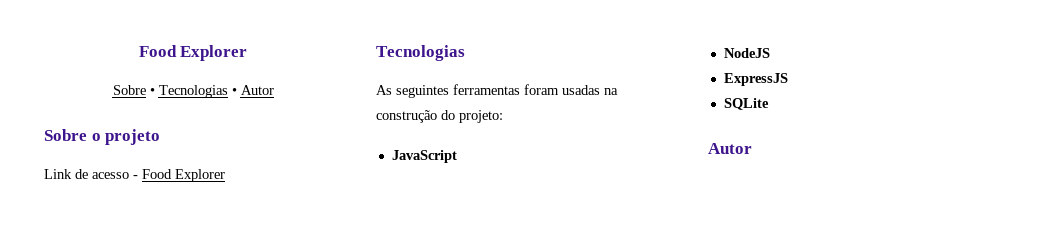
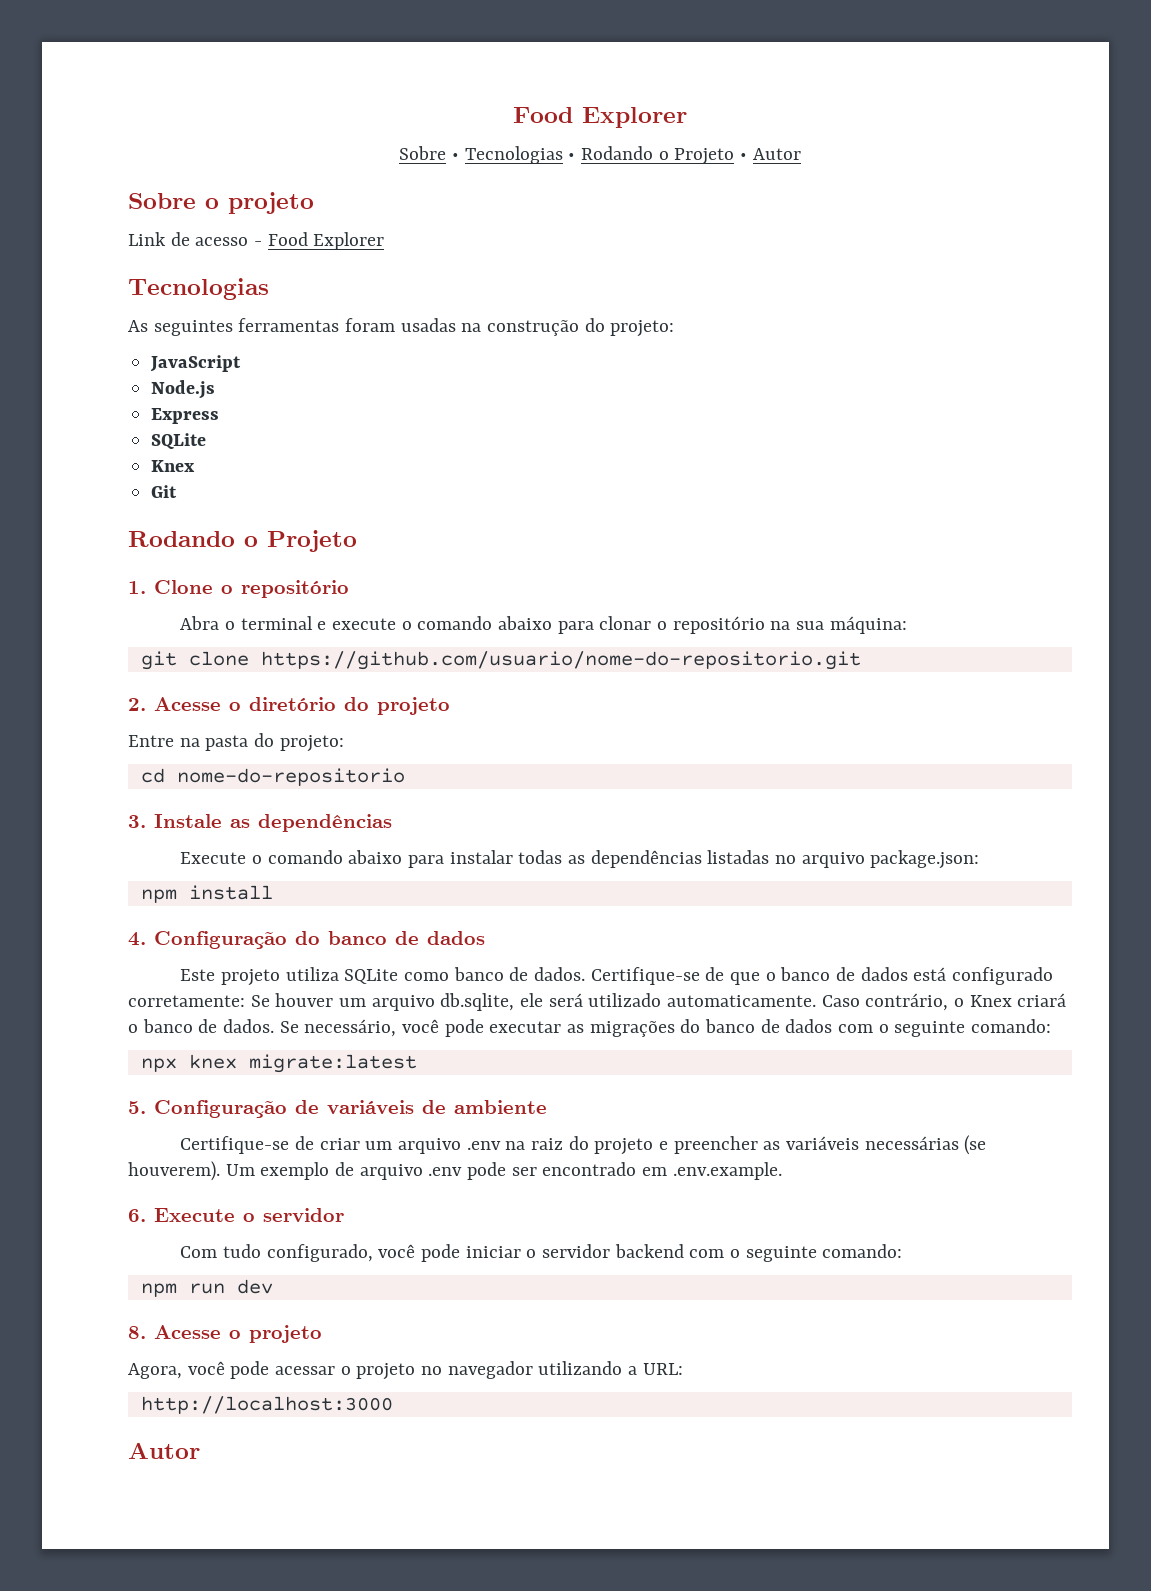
- Sobre • Tecnologias • Autor
+ Sobre • Tecnologias • Rodando o Projeto • Autor
- NodeJS
- ExpressJS
+ Node.js
+ Express
  SQLite
+ Knex
+ Git
+ Rodando o Projeto
+ 1. Clone o repositório
+ Abra o terminal e execute o comando abaixo para clonar o repositório na sua máquina:
+ git clone https://github.com/usuario/nome-do-repositorio.git
+ 2. Acesse o diretório do projeto
+ Entre na pasta do projeto:
+ cd nome-do-repositorio
+ 3. Instale as dependências
+ Execute o comando abaixo para instalar todas as dependências listadas no arquivo package.json:
+ npm install
+ 4. Configuração do banco de dados
+ Este projeto utiliza SQLite como banco de dados. Certifique-se de que o banco de dados está configurado corretamente: Se houver um arquivo db.sqlite, ele será utilizado automaticamente. Caso contrário, o Knex criará o banco de dados. Se necessário, você pode executar as migrações do banco de dados com o seguinte comando:
+ npx knex migrate:latest
+ 5. Configuração de variáveis de ambiente
+ Certifique-se de criar um arquivo .env na raiz do projeto e preencher as variáveis necessárias (se houverem). Um exemplo de arquivo .env pode ser encontrado em .env.example.
+ 6. Execute o servidor
+ Com tudo configurado, você pode iniciar o servidor backend com o seguinte comando:
+ npm run dev
+ 8. Acesse o projeto
+ Agora, você pode acessar o projeto no navegador utilizando a URL:
+ http://localhost:3000

